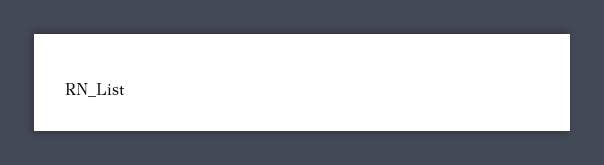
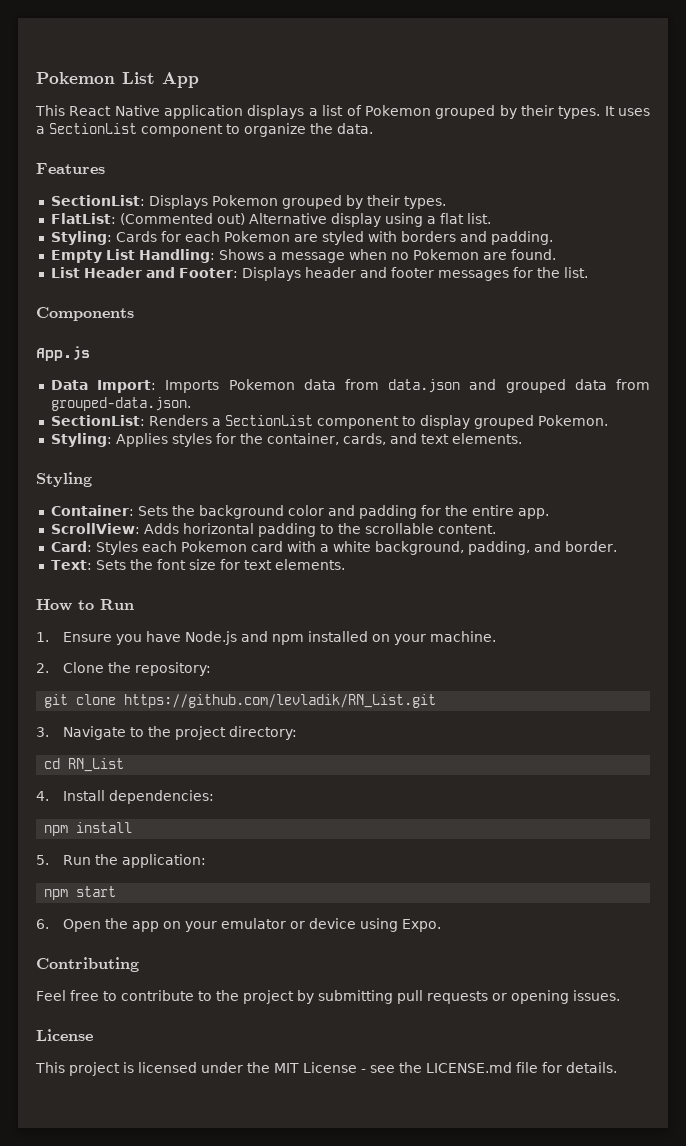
- RN_List
+ Pokemon List App
+ This React Native application displays a list of Pokemon grouped by their types. It uses a SectionList component to organize the data.
+ Features
+ SectionList: Displays Pokemon grouped by their types.
+ FlatList: (Commented out) Alternative display using a flat list.
+ Styling: Cards for each Pokemon are styled with borders and padding.
+ Empty List Handling: Shows a message when no Pokemon are found.
+ List Header and Footer: Displays header and footer messages for the list.
+ Components
+ App.js
+ Data Import: Imports Pokemon data from data.json and grouped data from grouped-data.json.
+ SectionList: Renders a SectionList component to display grouped Pokemon.
+ Styling: Applies styles for the container, cards, and text elements.
+ Styling
+ Container: Sets the background color and padding for the entire app.
+ ScrollView: Adds horizontal padding to the scrollable content.
+ Card: Styles each Pokemon card with a white background, padding, and border.
+ Text: Sets the font size for text elements.
+ How to Run
+ 1. Ensure you have Node.js and npm installed on your machine.
+ 2. Clone the repository:
+ git clone https://github.com/levladik/RN_List.git
+ 3. Navigate to the project directory:
+ cd RN_List
+ 4. Install dependencies:
+ npm install
+ 5. Run the application:
+ npm start
+ 6. Open the app on your emulator or device using Expo.
+ Contributing
+ Feel free to contribute to the project by submitting pull requests or opening issues.
+ License
+ This project is licensed under the MIT License - see the LICENSE.md file for details.

